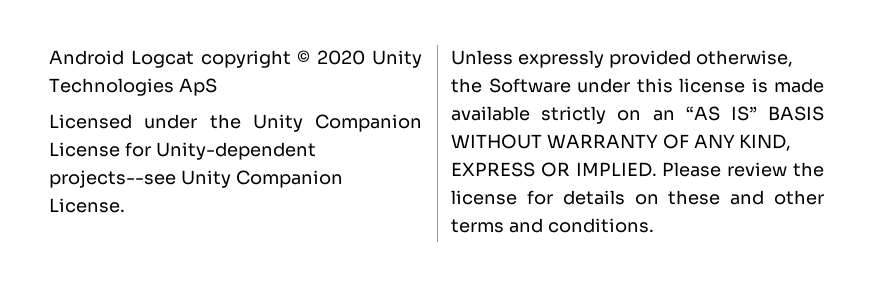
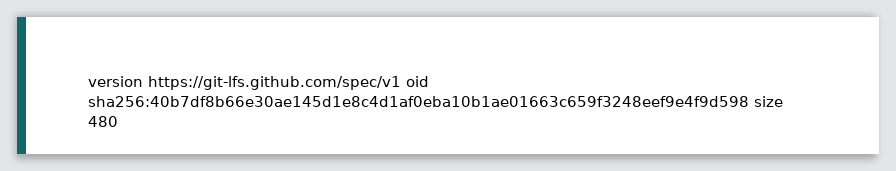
- Android Logcat copyright © 2020 Unity Technologies ApS
- Licensed under the Unity Companion License for Unity-dependent projects--see Unity Companion License.
- Unless expressly provided otherwise, the Software under this license is made available strictly on an “AS IS” BASIS WITHOUT WARRANTY OF ANY KIND, EXPRESS OR IMPLIED. Please review the license for details on these and other terms and conditions.
+ version https://git-lfs.github.com/spec/v1 oid sha256:40b7df8b66e30ae145d1e8c4d1af0eba10b1ae01663c659f3248eef9e4f9d598 size 480

